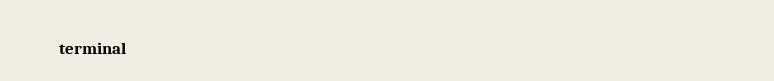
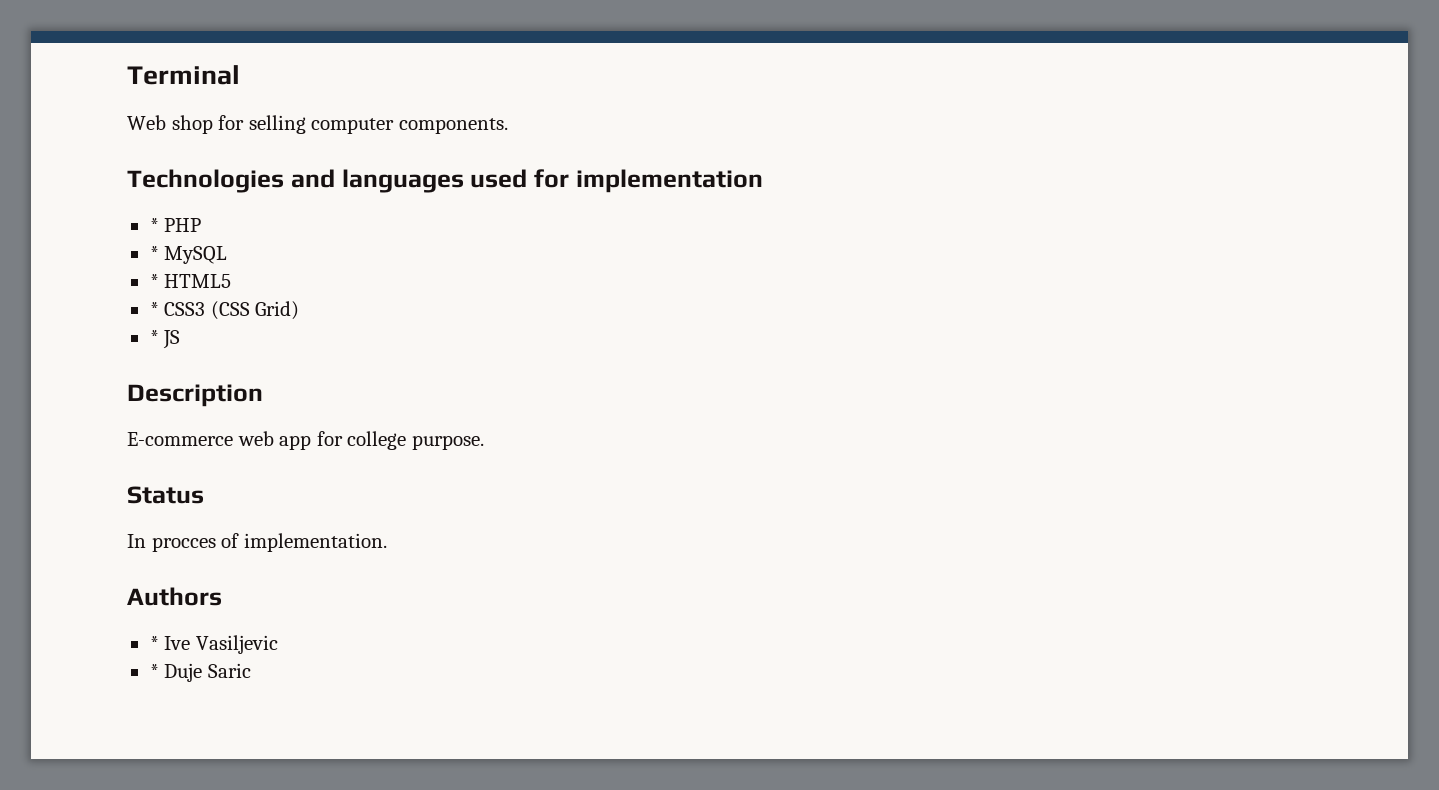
- terminal
+ Terminal
+ Web shop for selling computer components.
+ Technologies and languages used for implementation
+ * PHP
+ * MySQL
+ * HTML5
+ * CSS3 (CSS Grid)
+ * JS
+ Description
+ E-commerce web app for college purpose.
+ Status
+ In procces of implementation.
+ Authors
+ * Ive Vasiljevic
+ * Duje Saric

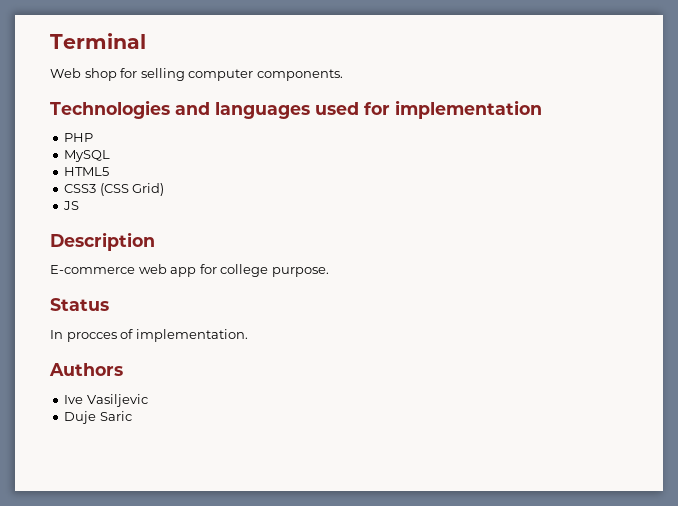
- * PHP
+ PHP
- * MySQL
+ MySQL
- * HTML5
+ HTML5
- * CSS3 (CSS Grid)
+ CSS3 (CSS Grid)
- * JS
+ JS
- * Ive Vasiljevic
+ Ive Vasiljevic
- * Duje Saric
+ Duje Saric

